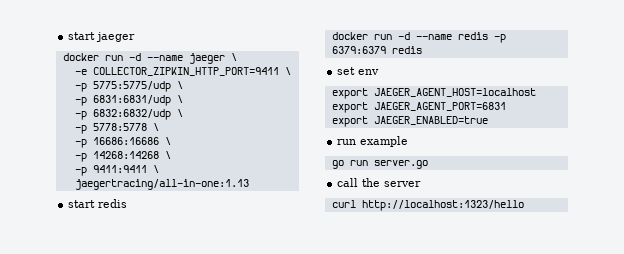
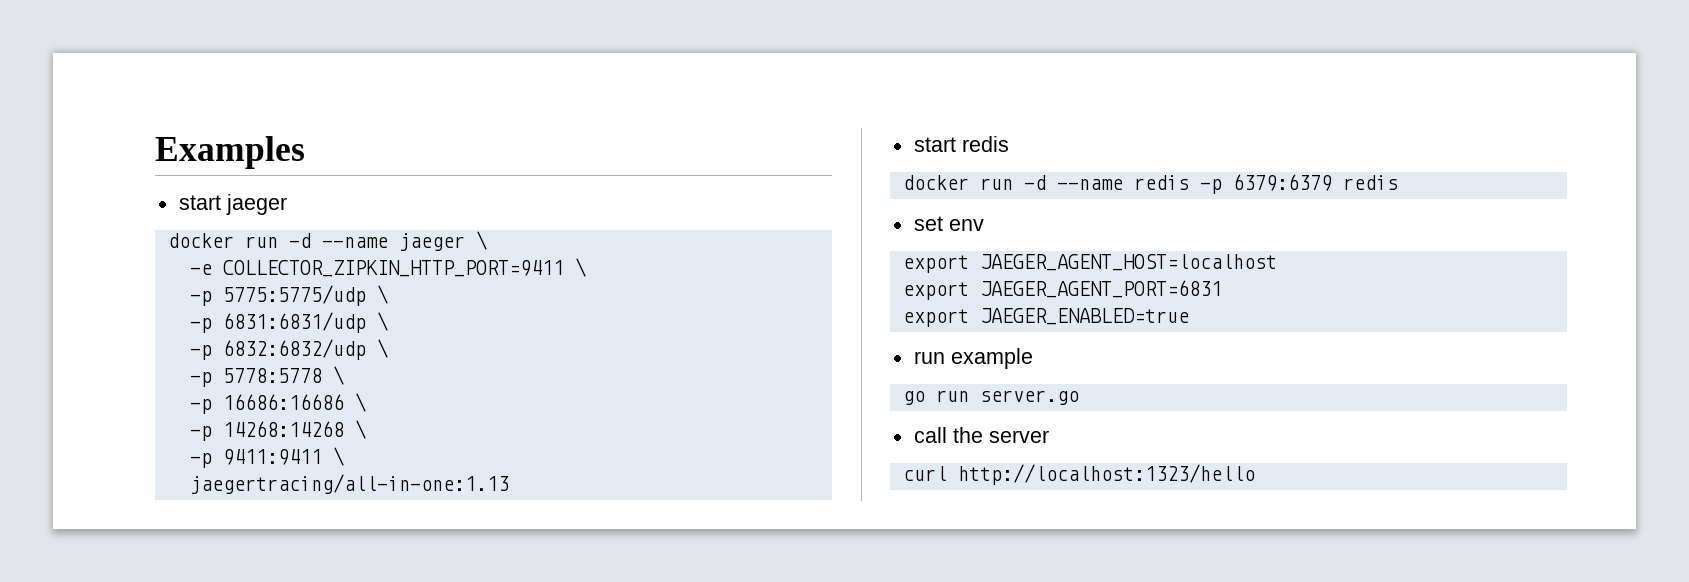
+ Examples

